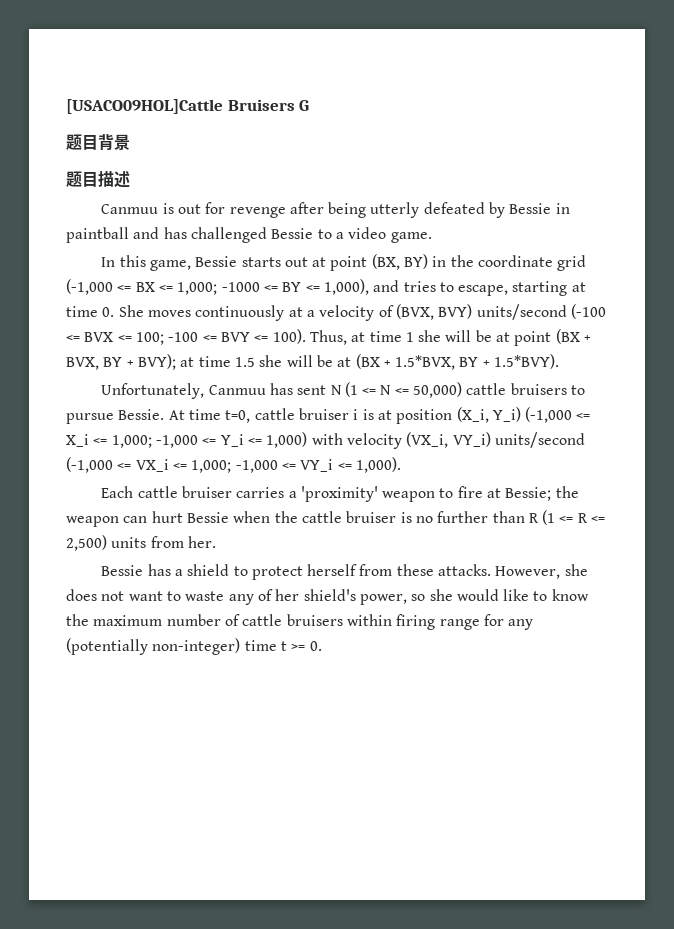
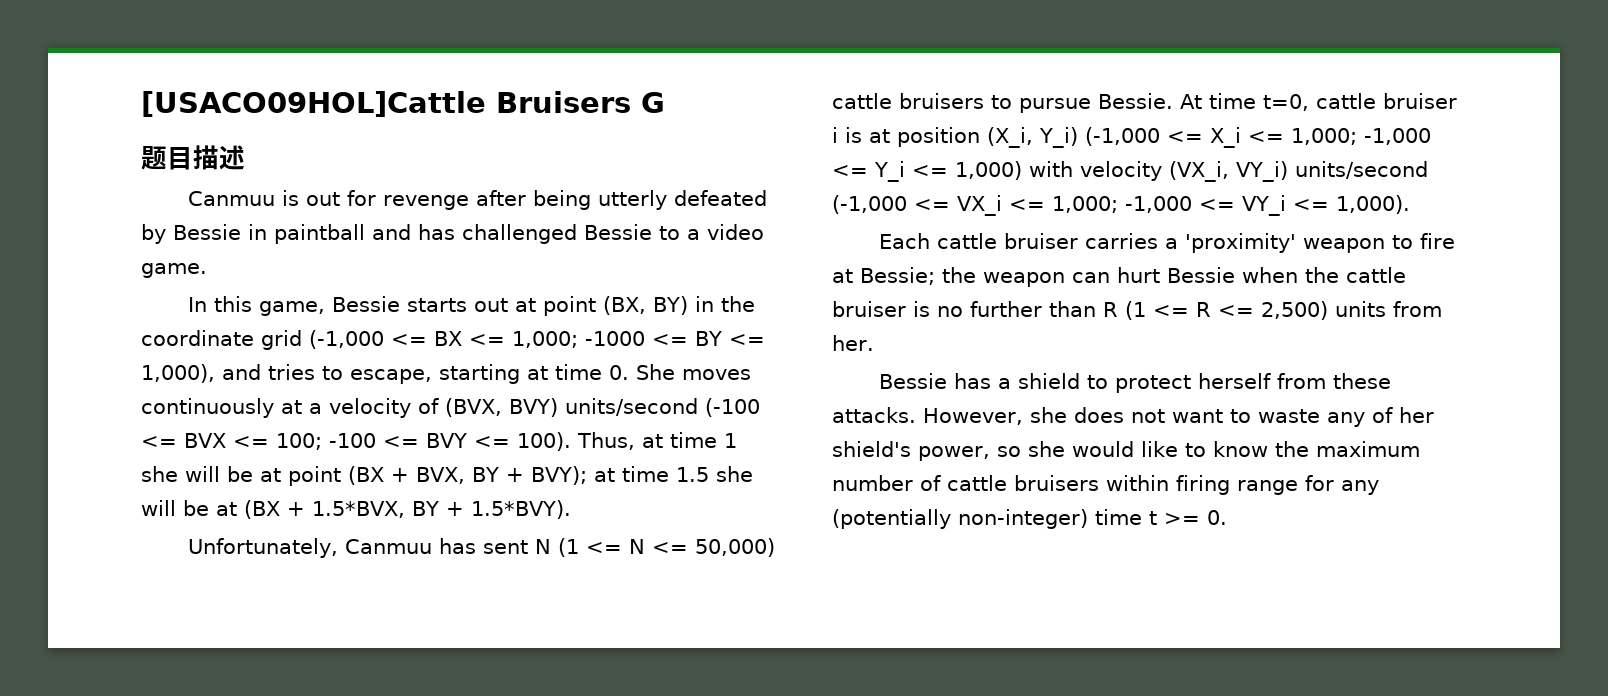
- 题目背景

